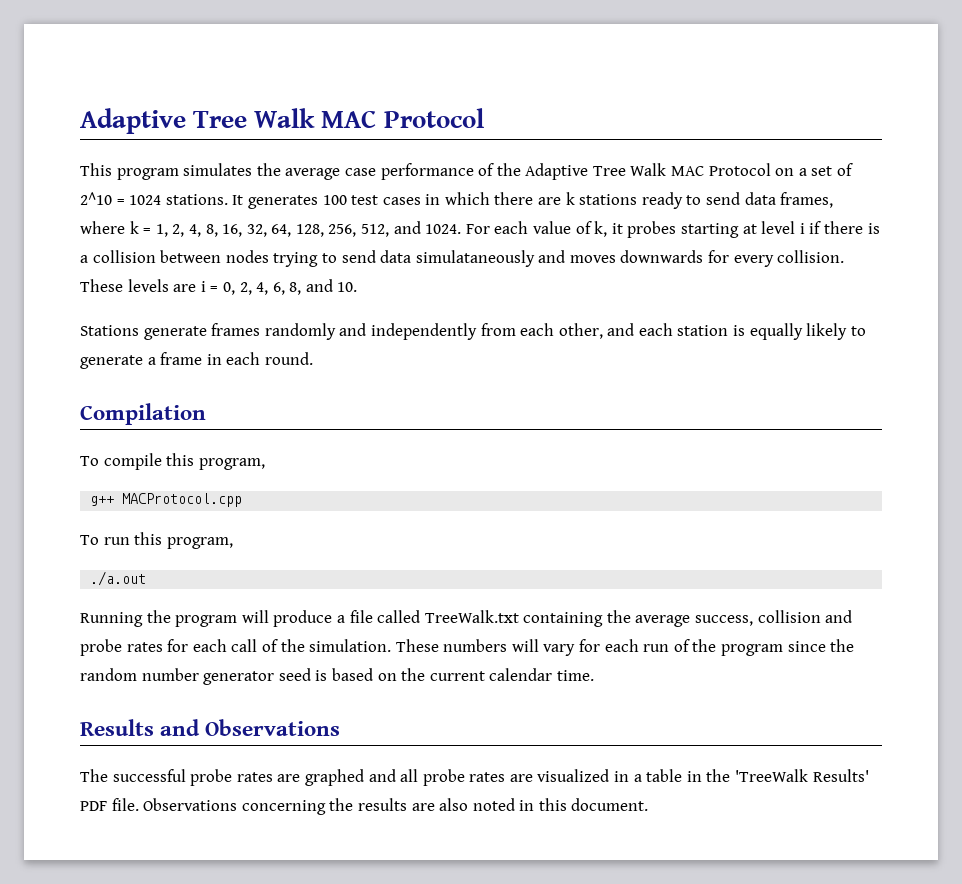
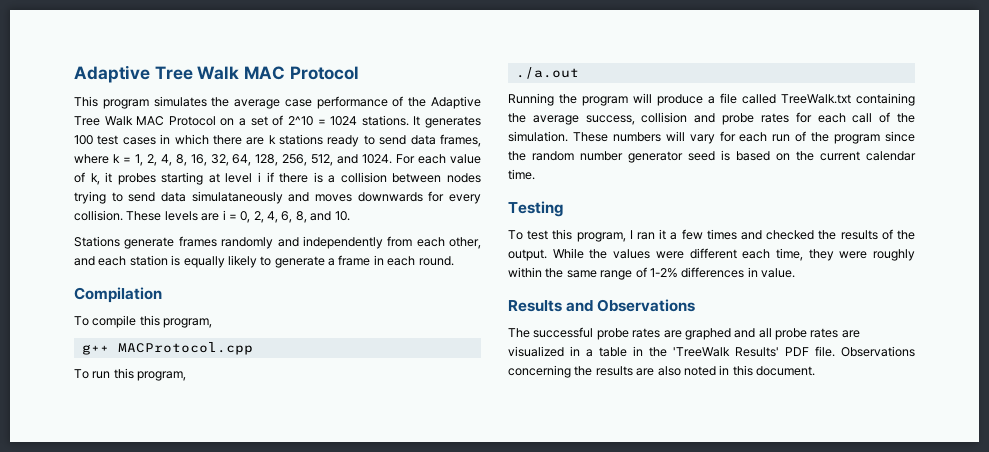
+ Testing
+ To test this program, I ran it a few times and checked the results of the output. While the values were different each time, they were roughly within the same range of 1-2% differences in value.

